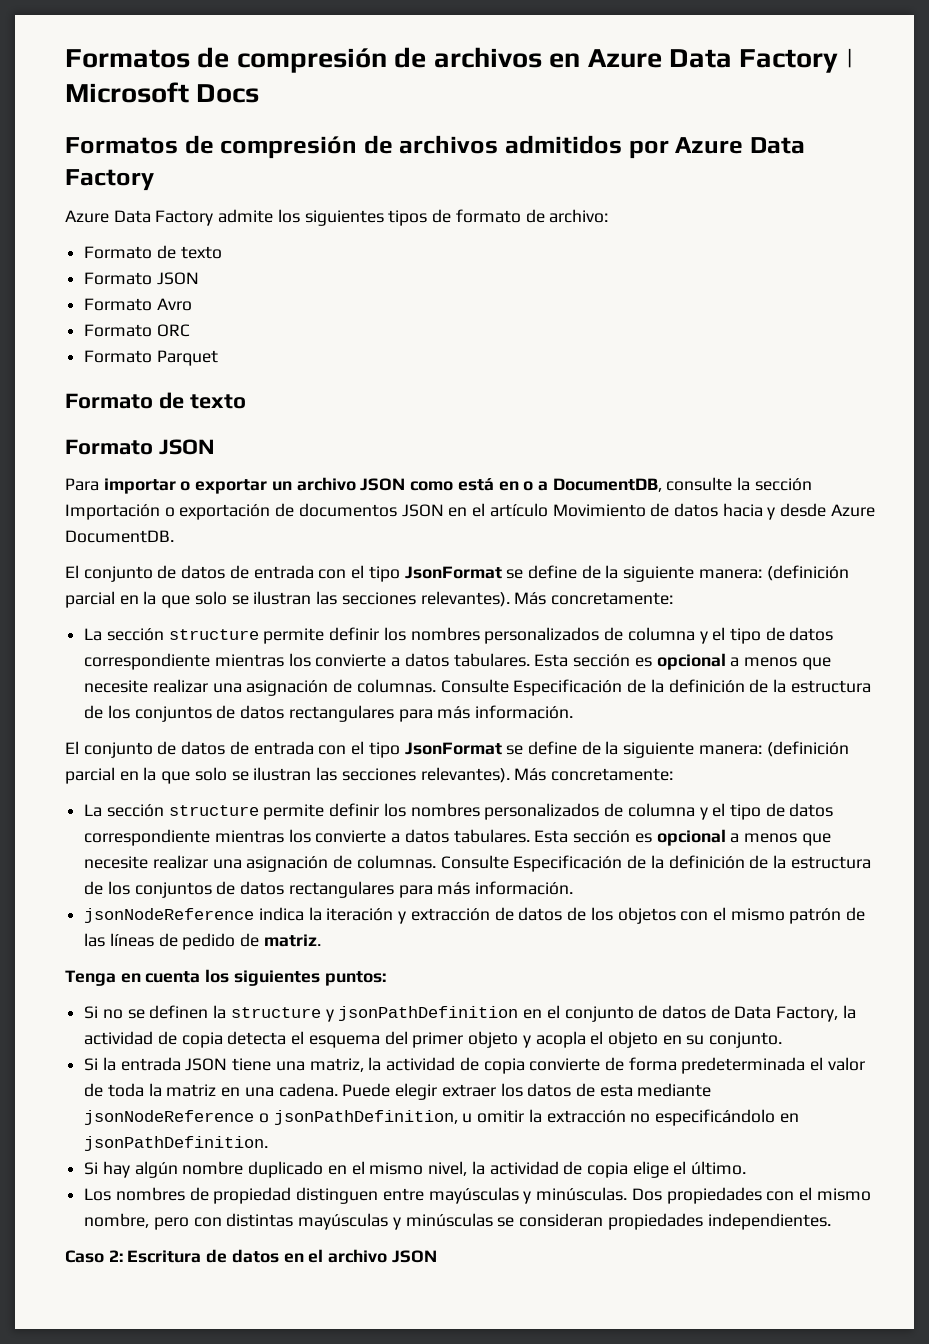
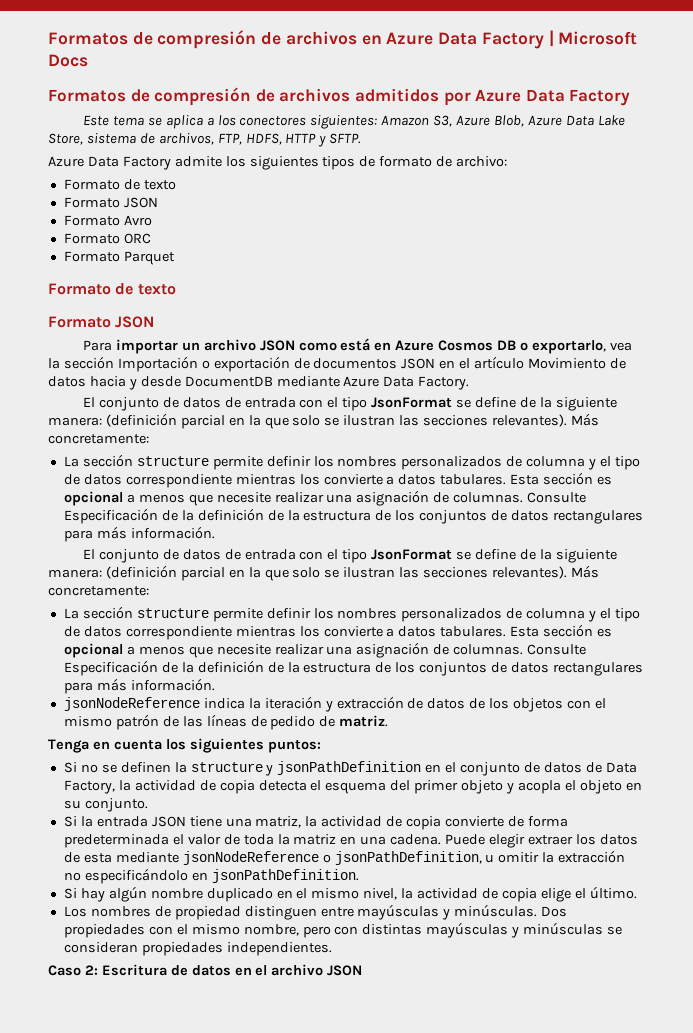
+ Este tema se aplica a los conectores siguientes: Amazon S3, Azure Blob, Azure Data Lake Store, sistema de archivos, FTP, HDFS, HTTP y SFTP.
- Para importar o exportar un archivo JSON como está en o a DocumentDB, consulte la sección Importación o exportación de documentos JSON en el artículo Movimiento de datos hacia y desde Azure DocumentDB.
+ Para importar un archivo JSON como está en Azure Cosmos DB o exportarlo, vea la sección Importación o exportación de documentos JSON en el artículo Movimiento de datos hacia y desde DocumentDB mediante Azure Data Factory.

